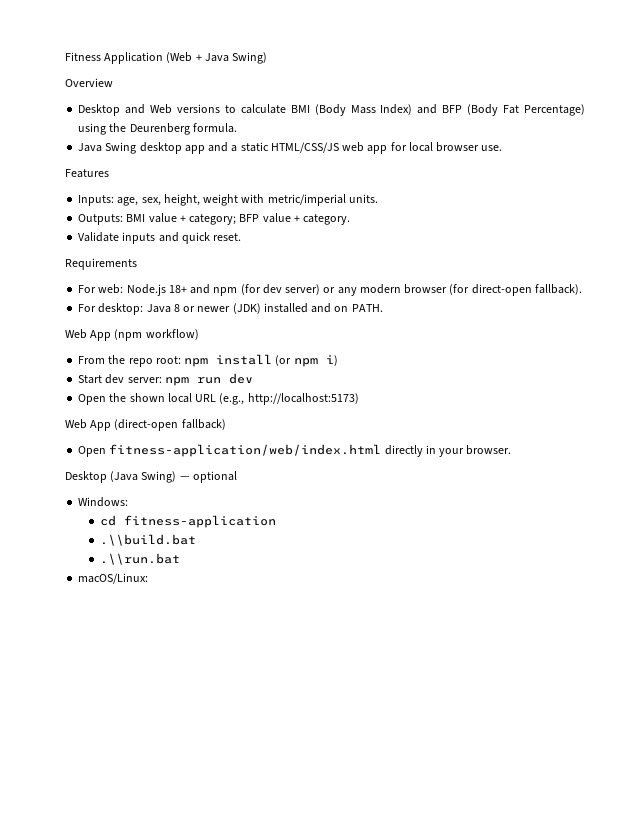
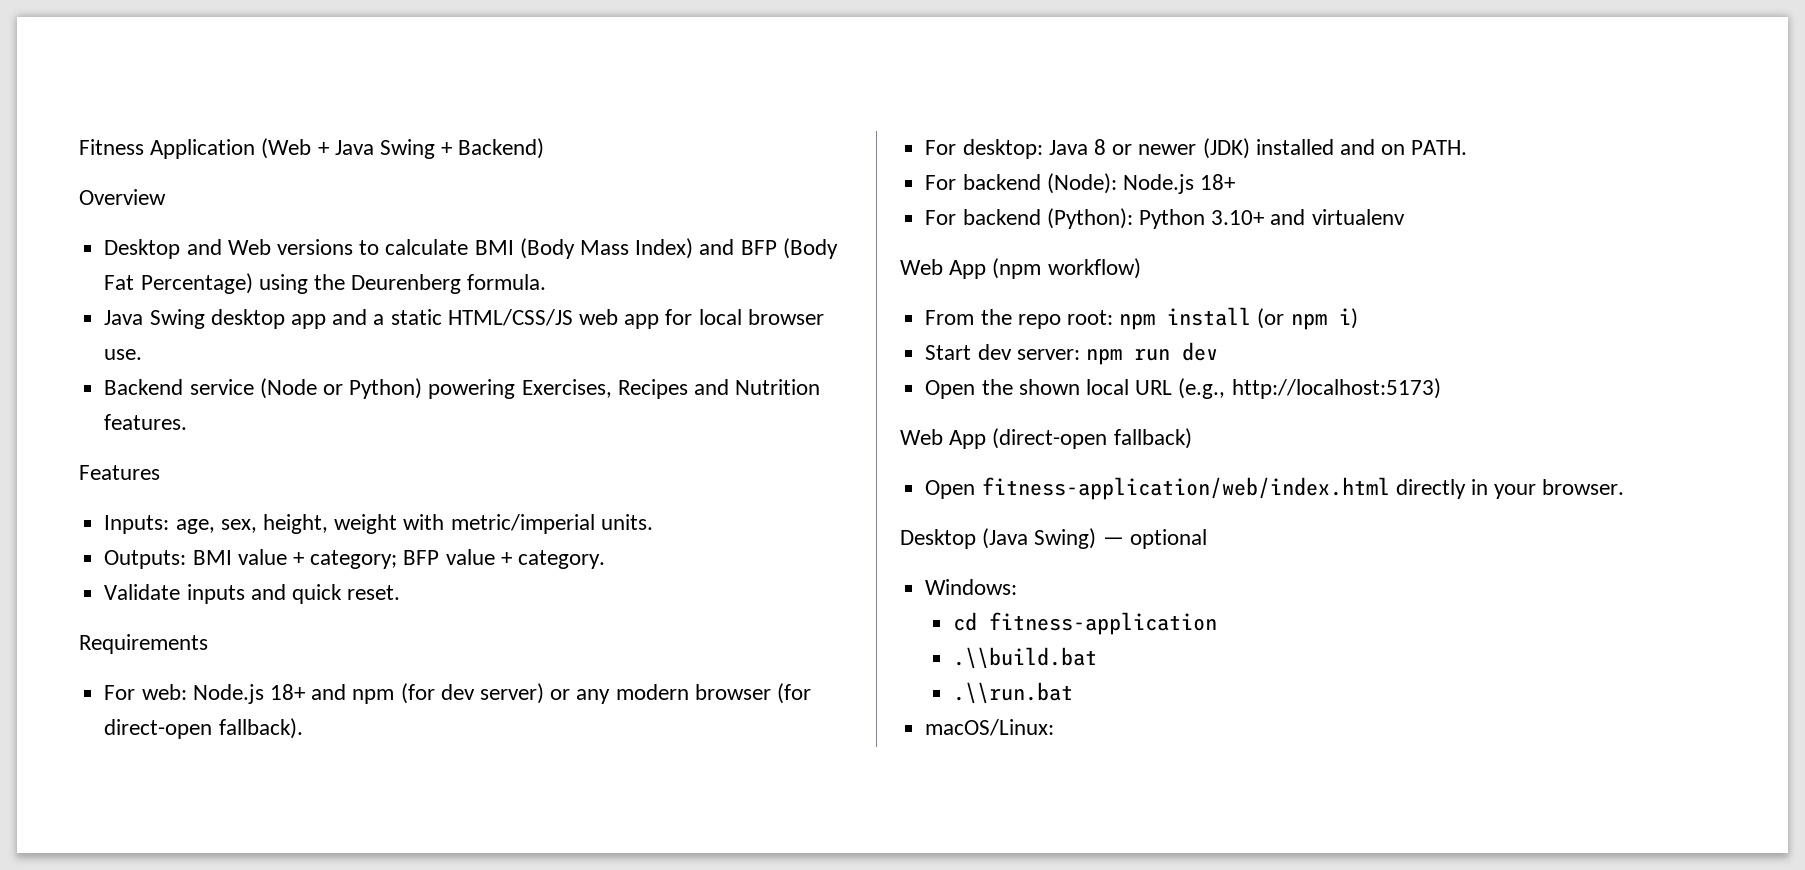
- Fitness Application (Web + Java Swing)
+ Fitness Application (Web + Java Swing + Backend)
+ Backend service (Node or Python) powering Exercises, Recipes and Nutrition features.
+ For backend (Node): Node.js 18+
+ For backend (Python): Python 3.10+ and virtualenv

